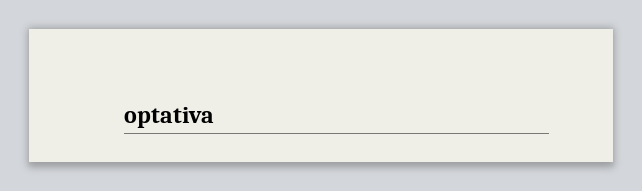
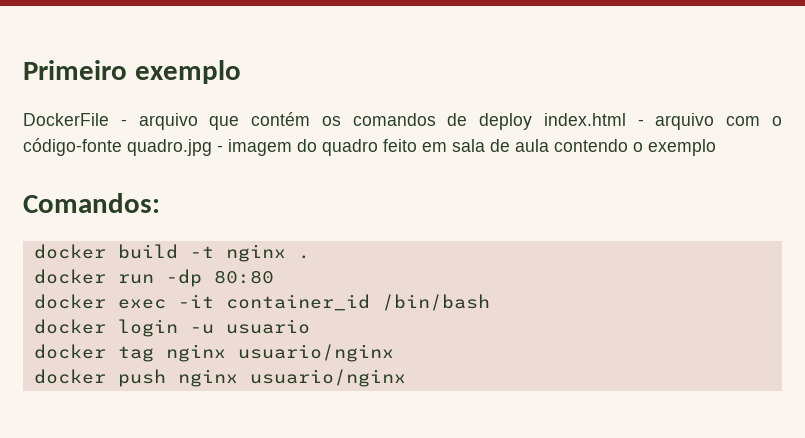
- optativa
+ Primeiro exemplo
+ DockerFile - arquivo que contém os comandos de deploy index.html - arquivo com o código-fonte quadro.jpg - imagem do quadro feito em sala de aula contendo o exemplo
+ Comandos:
+ docker build -t nginx .
+ docker run -dp 80:80
+ docker exec -it container_id /bin/bash
+ docker login -u usuario
+ docker tag nginx usuario/nginx
+ docker push nginx usuario/nginx

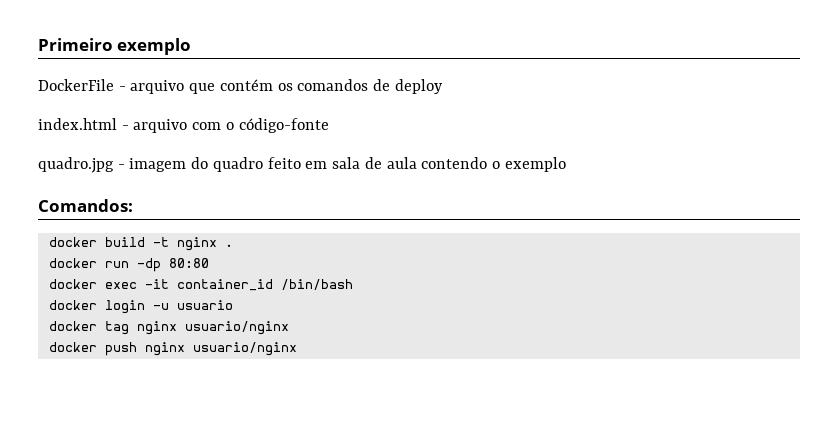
- DockerFile - arquivo que contém os comandos de deploy index.html - arquivo com o código-fonte quadro.jpg - imagem do quadro feito em sala de aula contendo o exemplo
+ DockerFile - arquivo que contém os comandos de deploy
+ index.html - arquivo com o código-fonte
+ quadro.jpg - imagem do quadro feito em sala de aula contendo o exemplo

